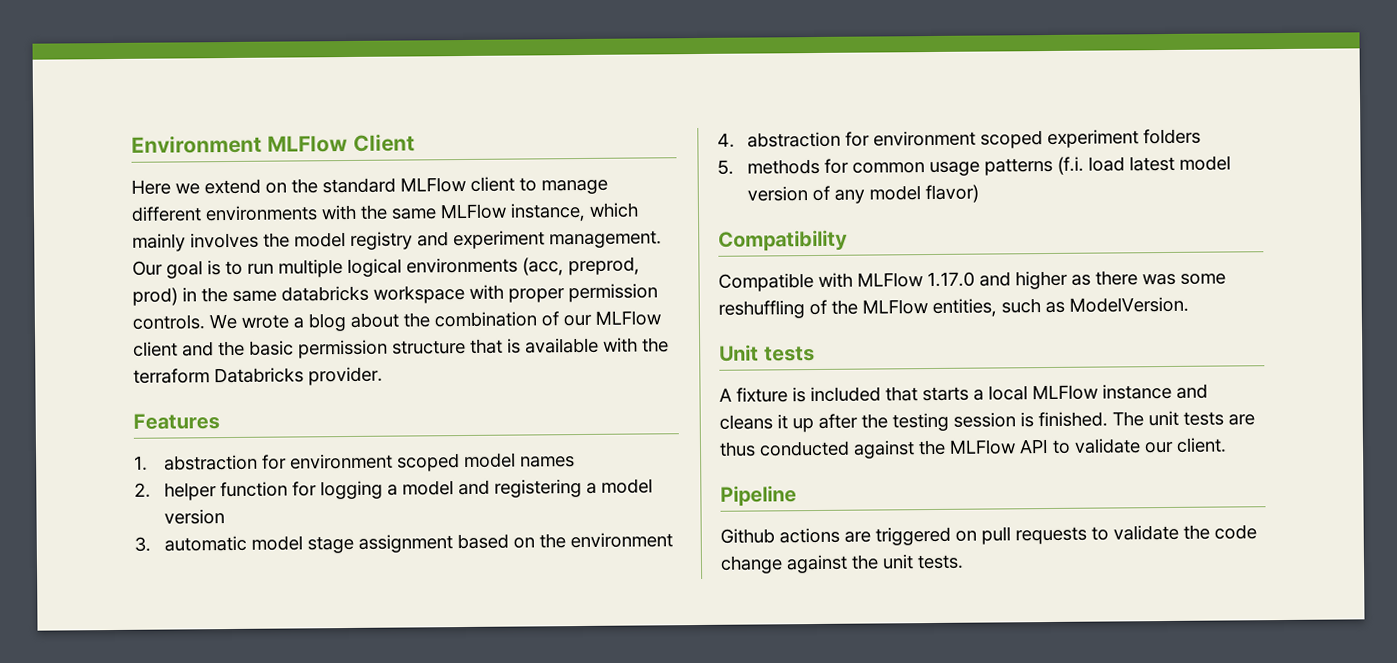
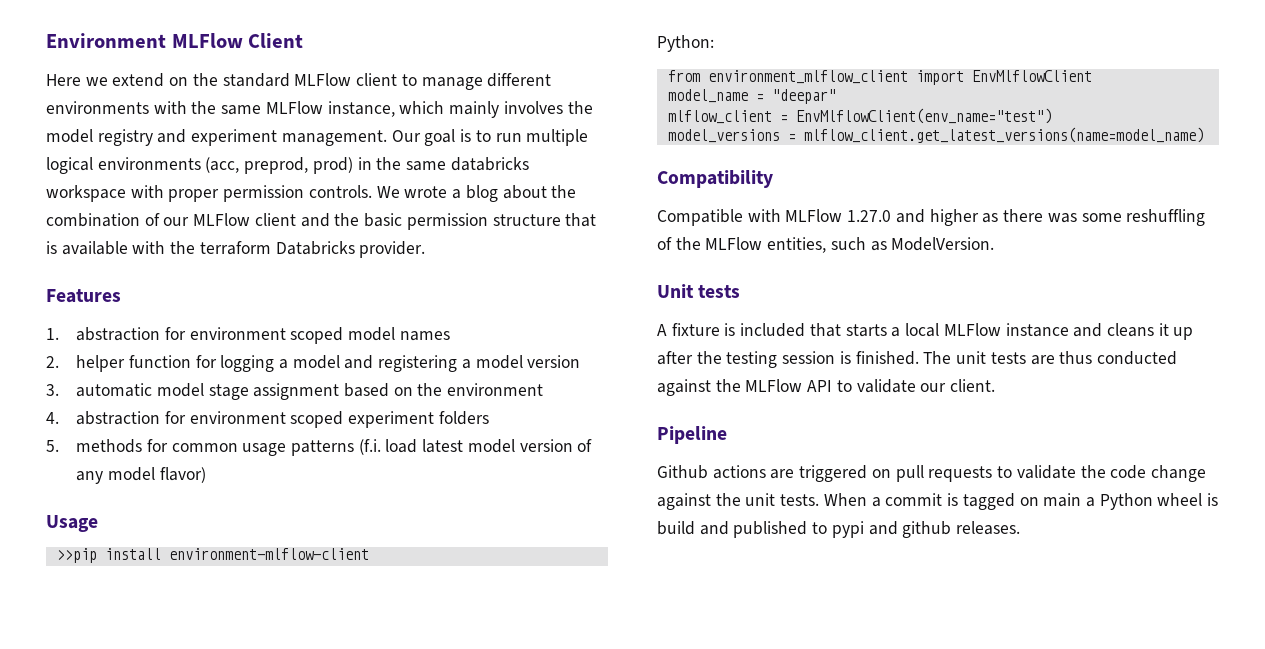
+ Usage
+ >>pip install environment-mlflow-client
+ Python:
+ from environment_mlflow_client import EnvMlflowClient
+ model_name = "deepar"
+ mlflow_client = EnvMlflowClient(env_name="test")
+ model_versions = mlflow_client.get_latest_versions(name=model_name)
- Compatible with MLFlow 1.17.0 and higher as there was some reshuffling of the MLFlow entities, such as ModelVersion.
+ Compatible with MLFlow 1.27.0 and higher as there was some reshuffling of the MLFlow entities, such as ModelVersion.
+ When a commit is tagged on main a Python wheel is build and published to pypi and github releases.

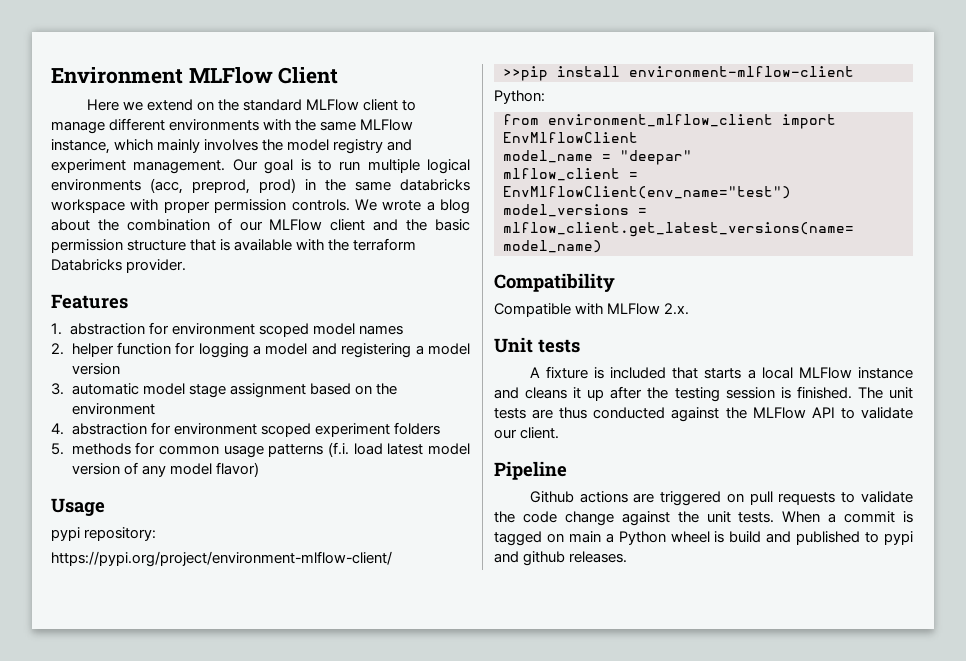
+ pypi repository:
+ https://pypi.org/project/environment-mlflow-client/
- Compatible with MLFlow 1.27.0 and higher as there was some reshuffling of the MLFlow entities, such as ModelVersion.
+ Compatible with MLFlow 2.x.

